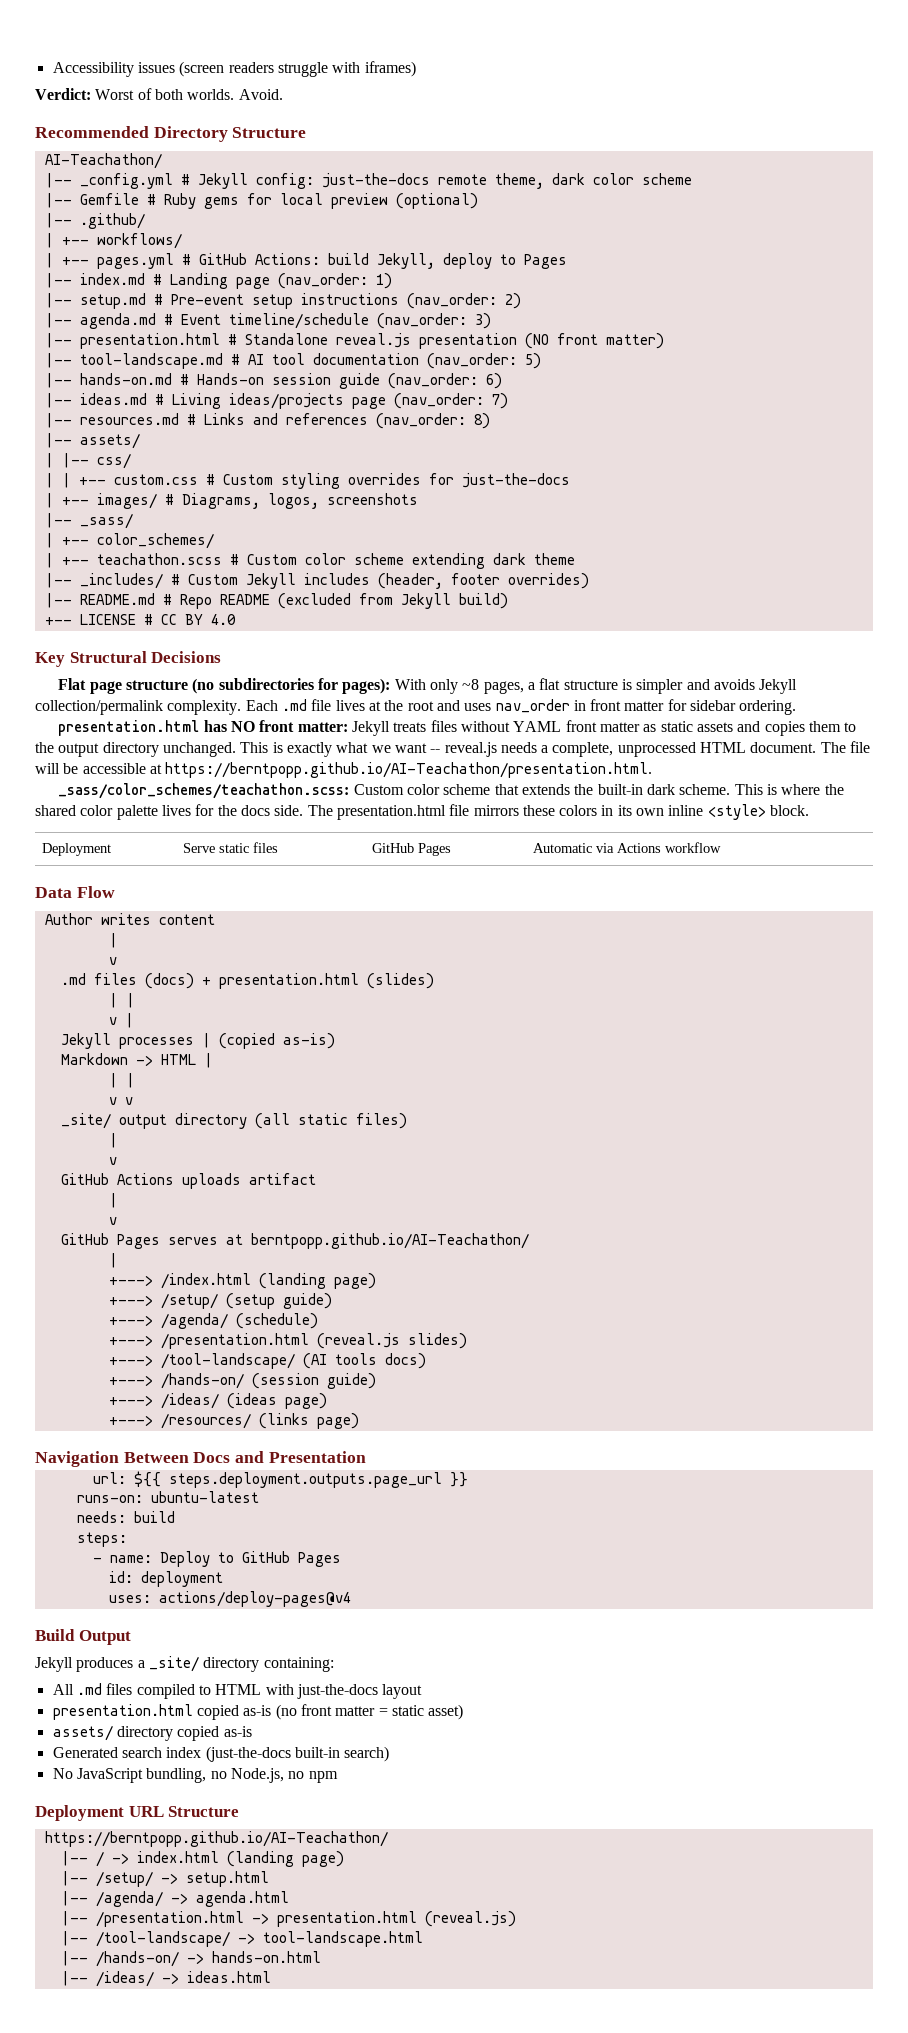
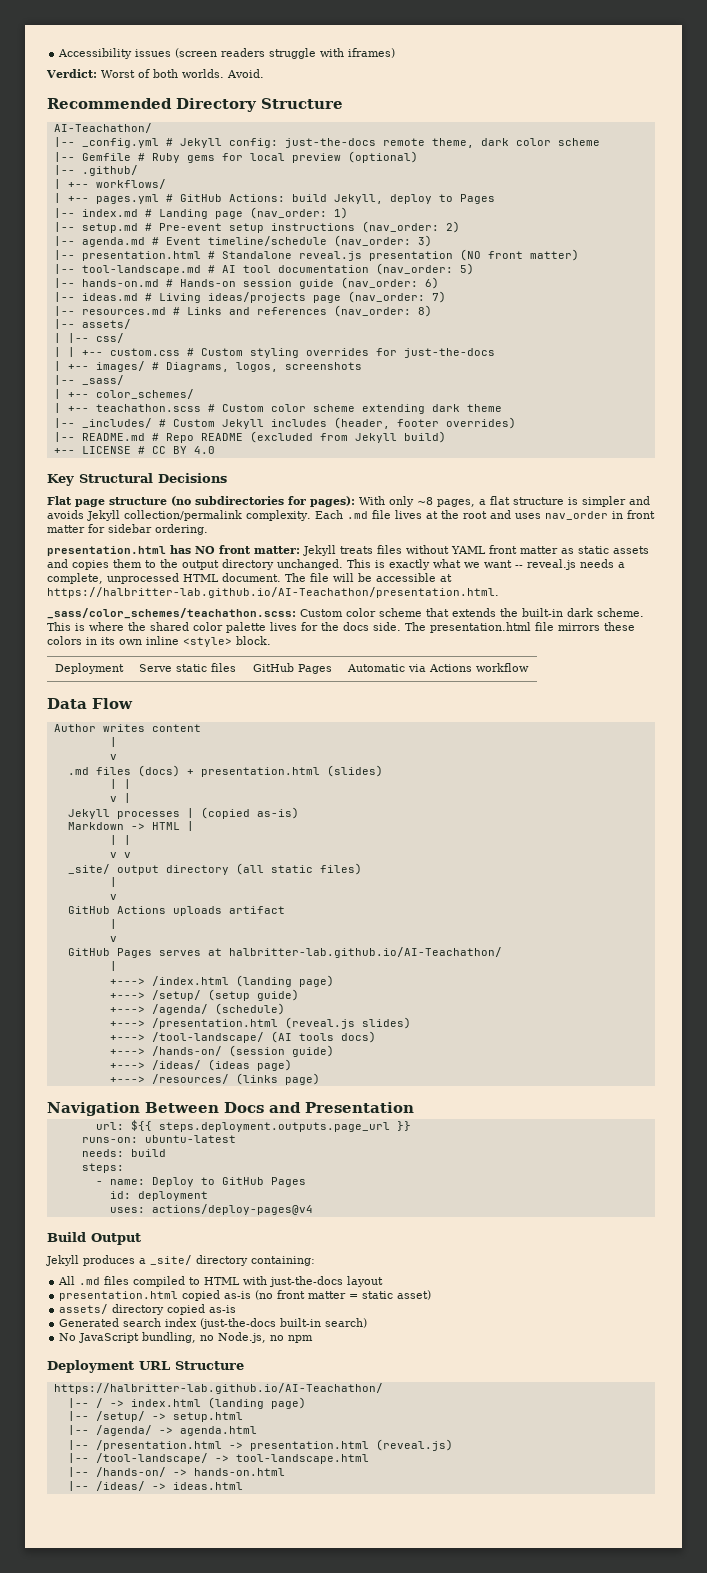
- The file will be accessible at https://berntpopp.github.io/AI-Teachathon/presentation.html.
+ The file will be accessible at https://halbritter-lab.github.io/AI-Teachathon/presentation.html.
- GitHub Pages serves at berntpopp.github.io/AI-Teachathon/
+ GitHub Pages serves at halbritter-lab.github.io/AI-Teachathon/
- https://berntpopp.github.io/AI-Teachathon/
+ https://halbritter-lab.github.io/AI-Teachathon/

